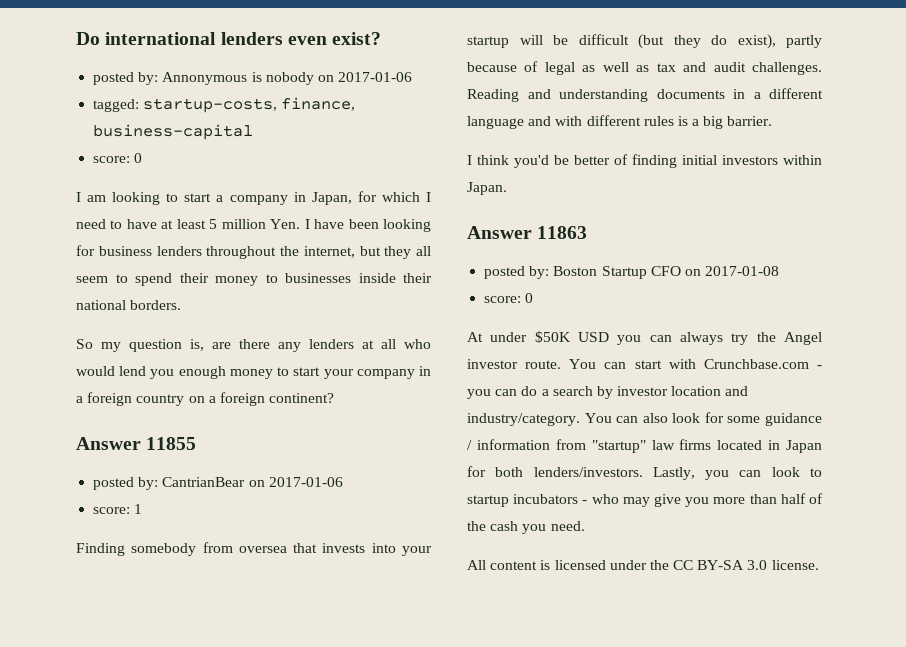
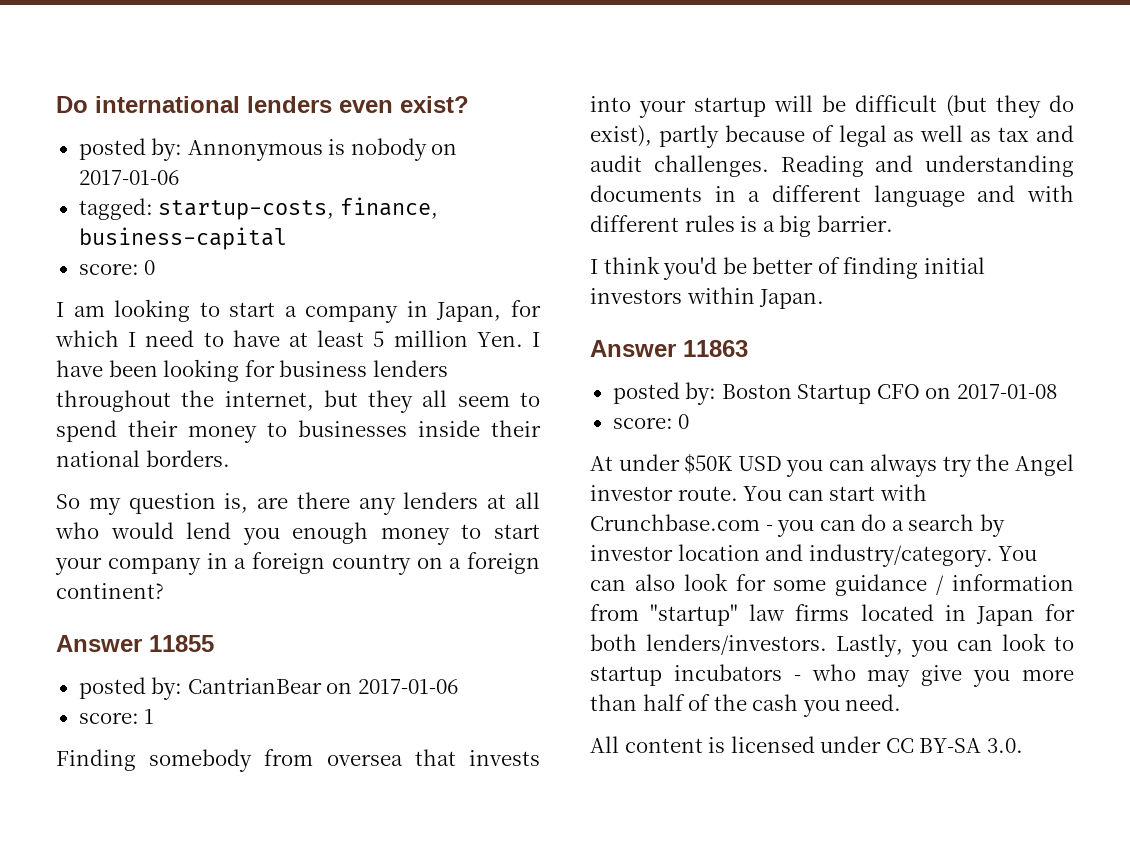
- All content is licensed under the CC BY-SA 3.0 license.
+ All content is licensed under CC BY-SA 3.0.

